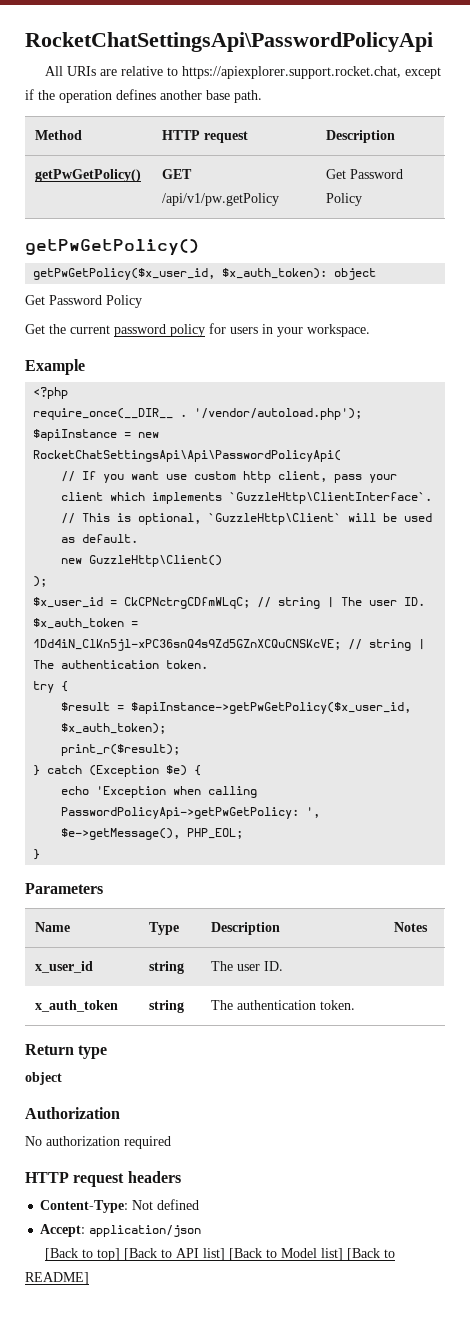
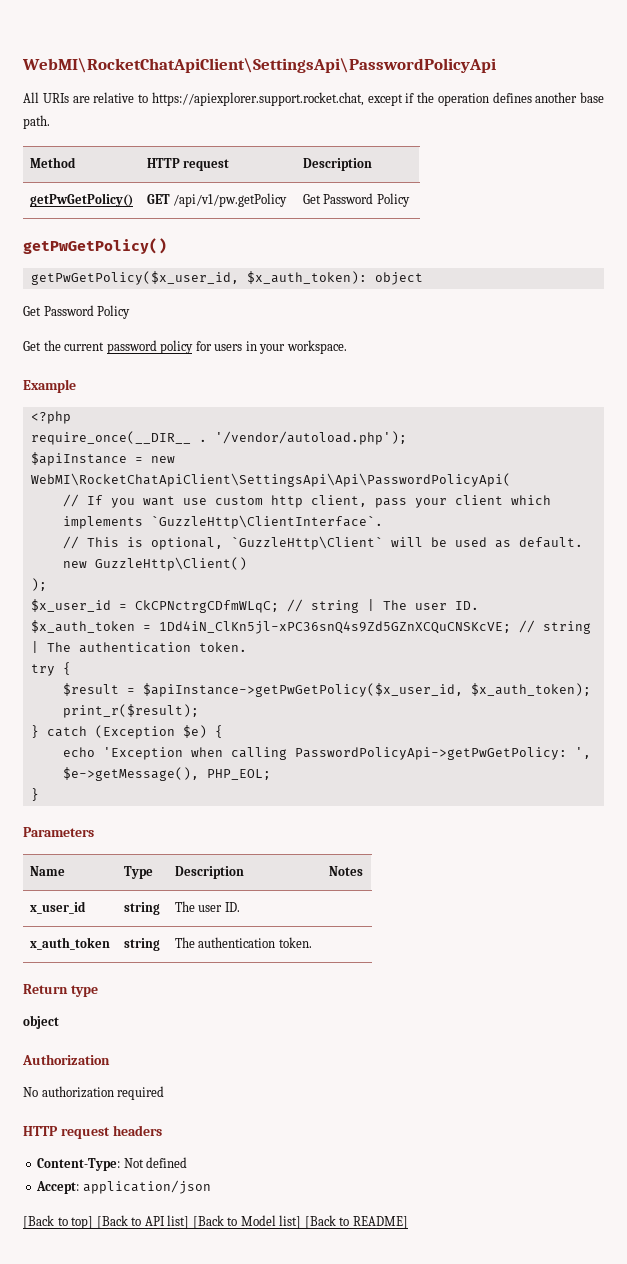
- RocketChatSettingsApi\PasswordPolicyApi
+ WebMI\RocketChatApiClient\SettingsApi\PasswordPolicyApi
- $apiInstance = new RocketChatSettingsApi\Api\PasswordPolicyApi(
+ $apiInstance = new WebMI\RocketChatApiClient\SettingsApi\Api\PasswordPolicyApi(

